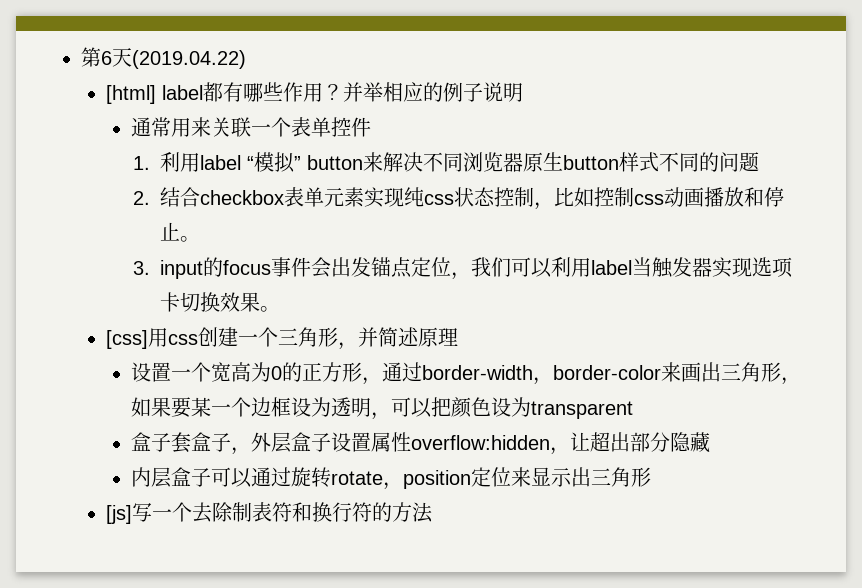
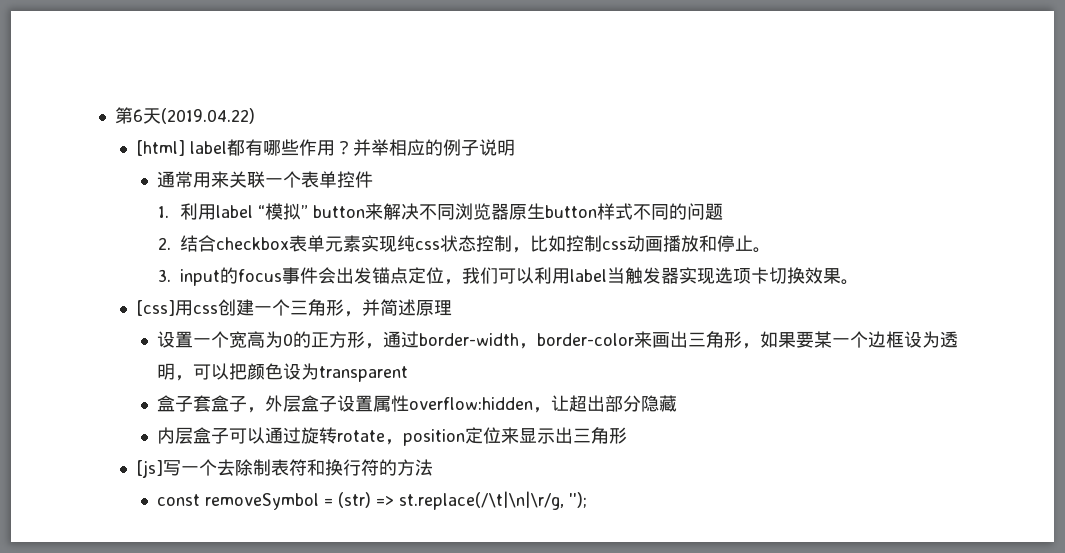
+ const removeSymbol = (str) => st.replace(/\t|\n|\r/g, '');

